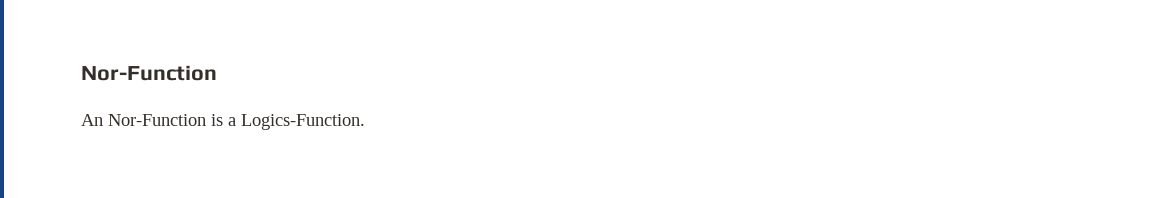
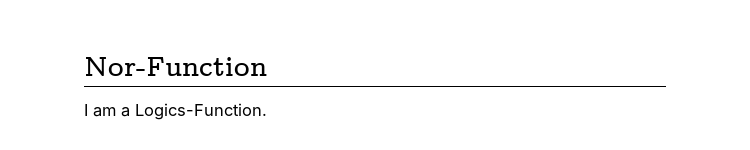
- An Nor-Function is a Logics-Function.
+ I am a Logics-Function.

